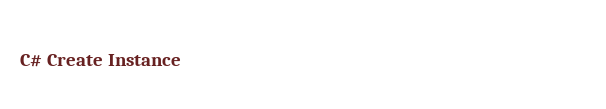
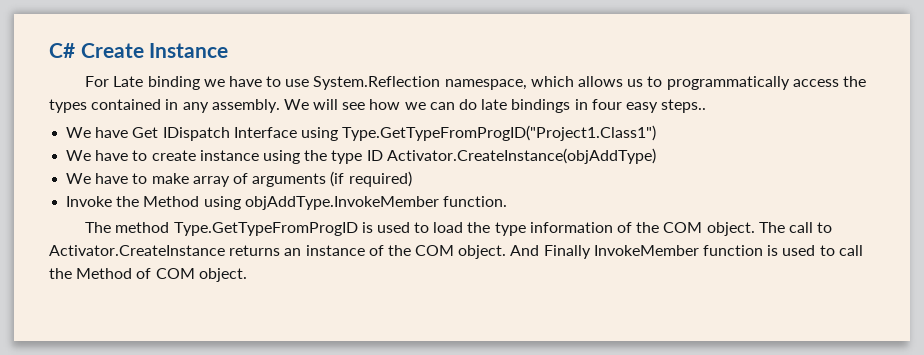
+ For Late binding we have to use System.Reflection namespace, which allows us to programmatically access the types contained in any assembly. We will see how we can do late bindings in four easy steps..
+ We have Get IDispatch Interface using Type.GetTypeFromProgID("Project1.Class1")
+ We have to create instance using the type ID Activator.CreateInstance(objAddType)
+ We have to make array of arguments (if required)
+ Invoke the Method using objAddType.InvokeMember function.
+ The method Type.GetTypeFromProgID is used to load the type information of the COM object. The call to Activator.CreateInstance returns an instance of the COM object. And Finally InvokeMember function is used to call the Method of COM object.

